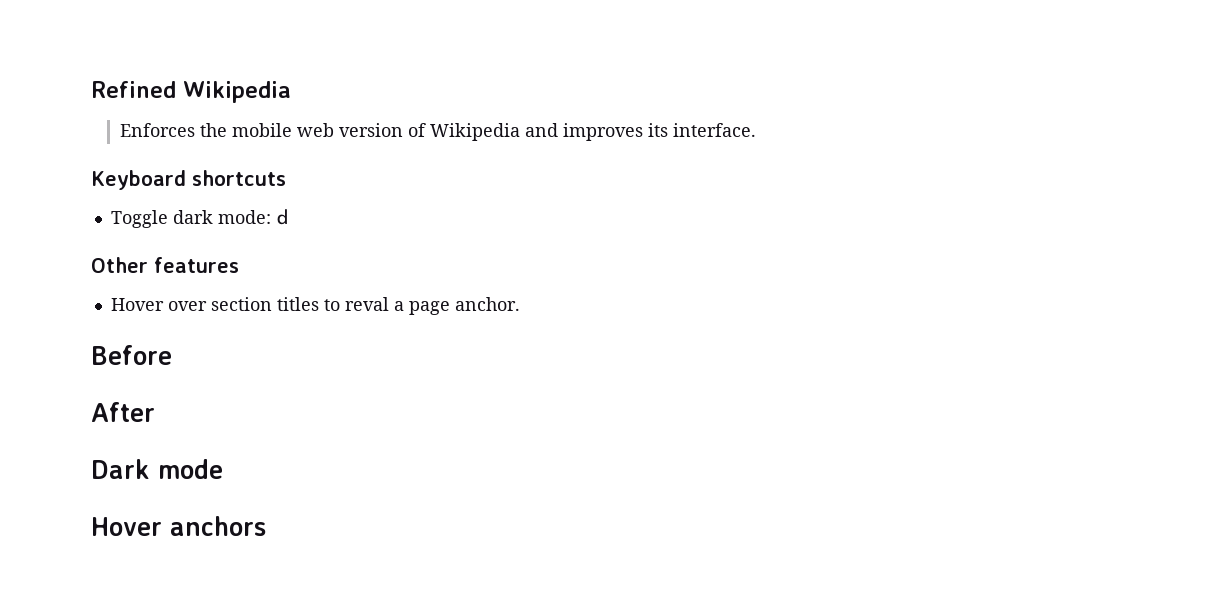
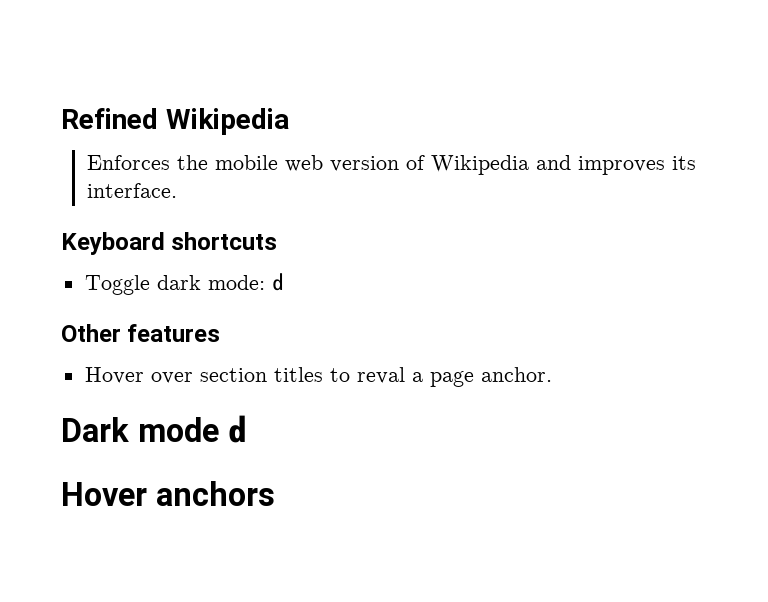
- Before
- After
- Dark mode
+ Dark mode d

